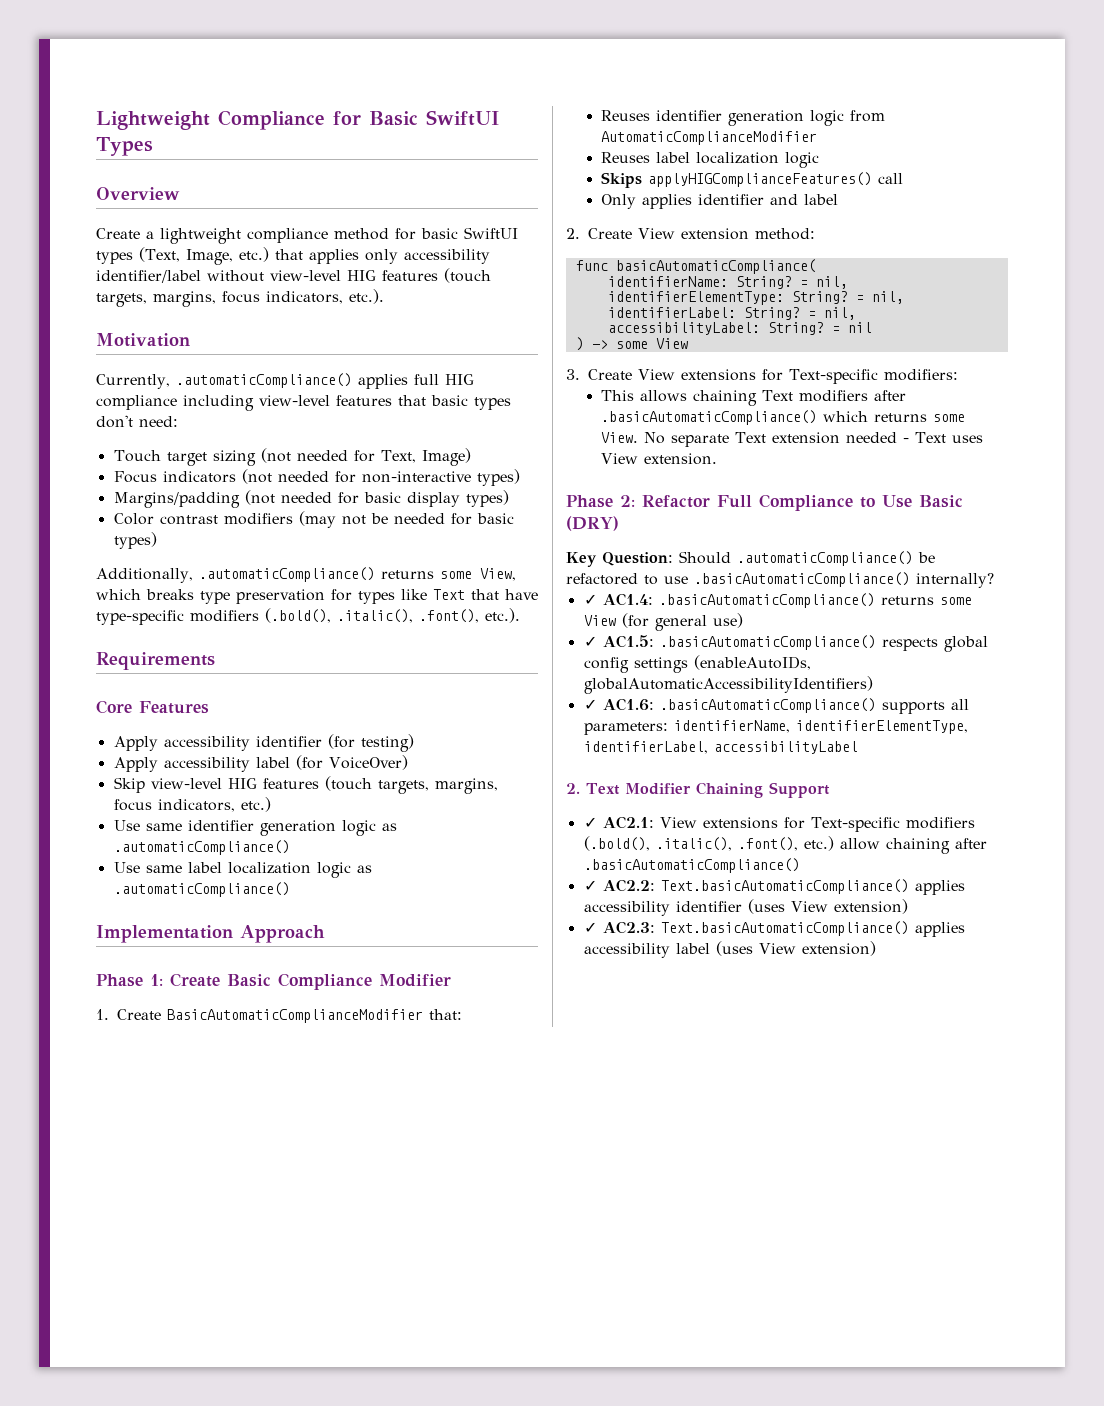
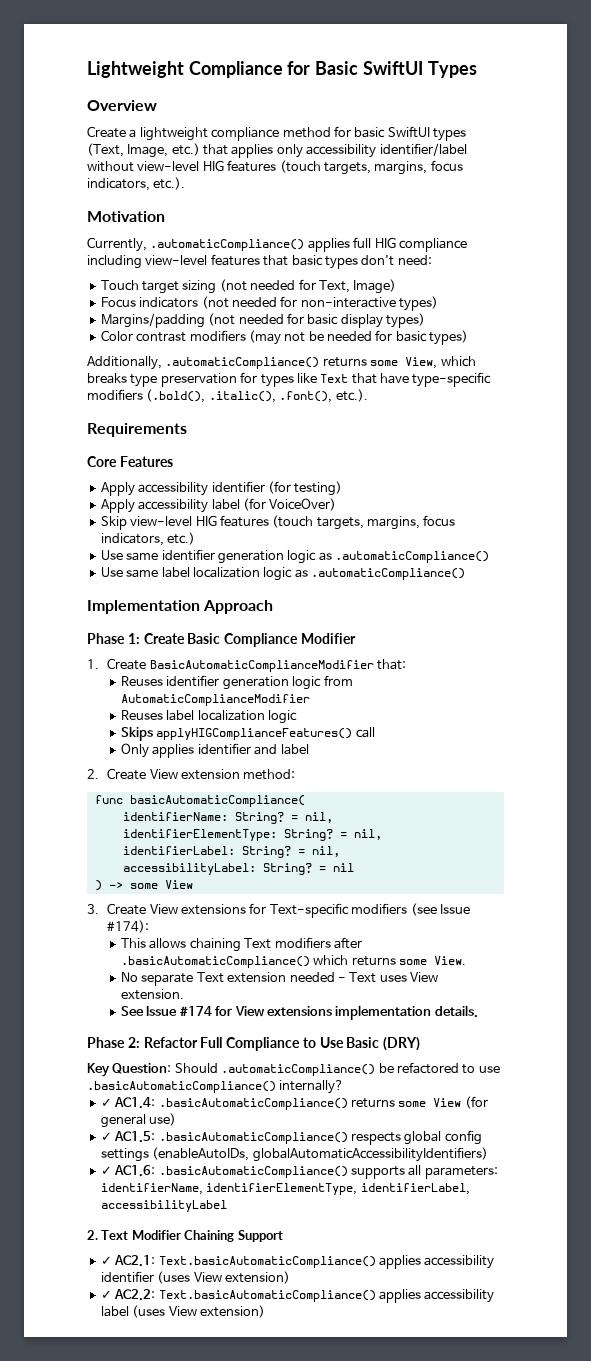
- 3. Create View extensions for Text-specific modifiers:
+ 3. Create View extensions for Text-specific modifiers (see Issue #174):
- This allows chaining Text modifiers after .basicAutomaticCompliance() which returns some View. No separate Text extension needed - Text uses View extension.
+ This allows chaining Text modifiers after .basicAutomaticCompliance() which returns some View.
+ No separate Text extension needed - Text uses View extension.
+ See Issue #174 for View extensions implementation details.
- ✓ AC2.1: View extensions for Text-specific modifiers (.bold(), .italic(), .font(), etc.) allow chaining after .basicAutomaticCompliance()
- ✓ AC2.2: Text.basicAutomaticCompliance() applies accessibility identifier (uses View extension)
+ ✓ AC2.1: Text.basicAutomaticCompliance() applies accessibility identifier (uses View extension)
- ✓ AC2.3: Text.basicAutomaticCompliance() applies accessibility label (uses View extension)
+ ✓ AC2.2: Text.basicAutomaticCompliance() applies accessibility label (uses View extension)

